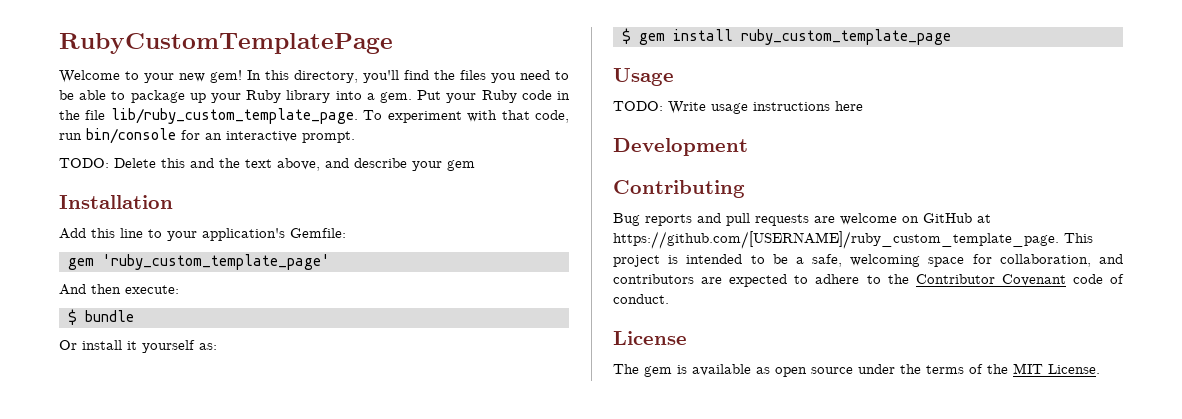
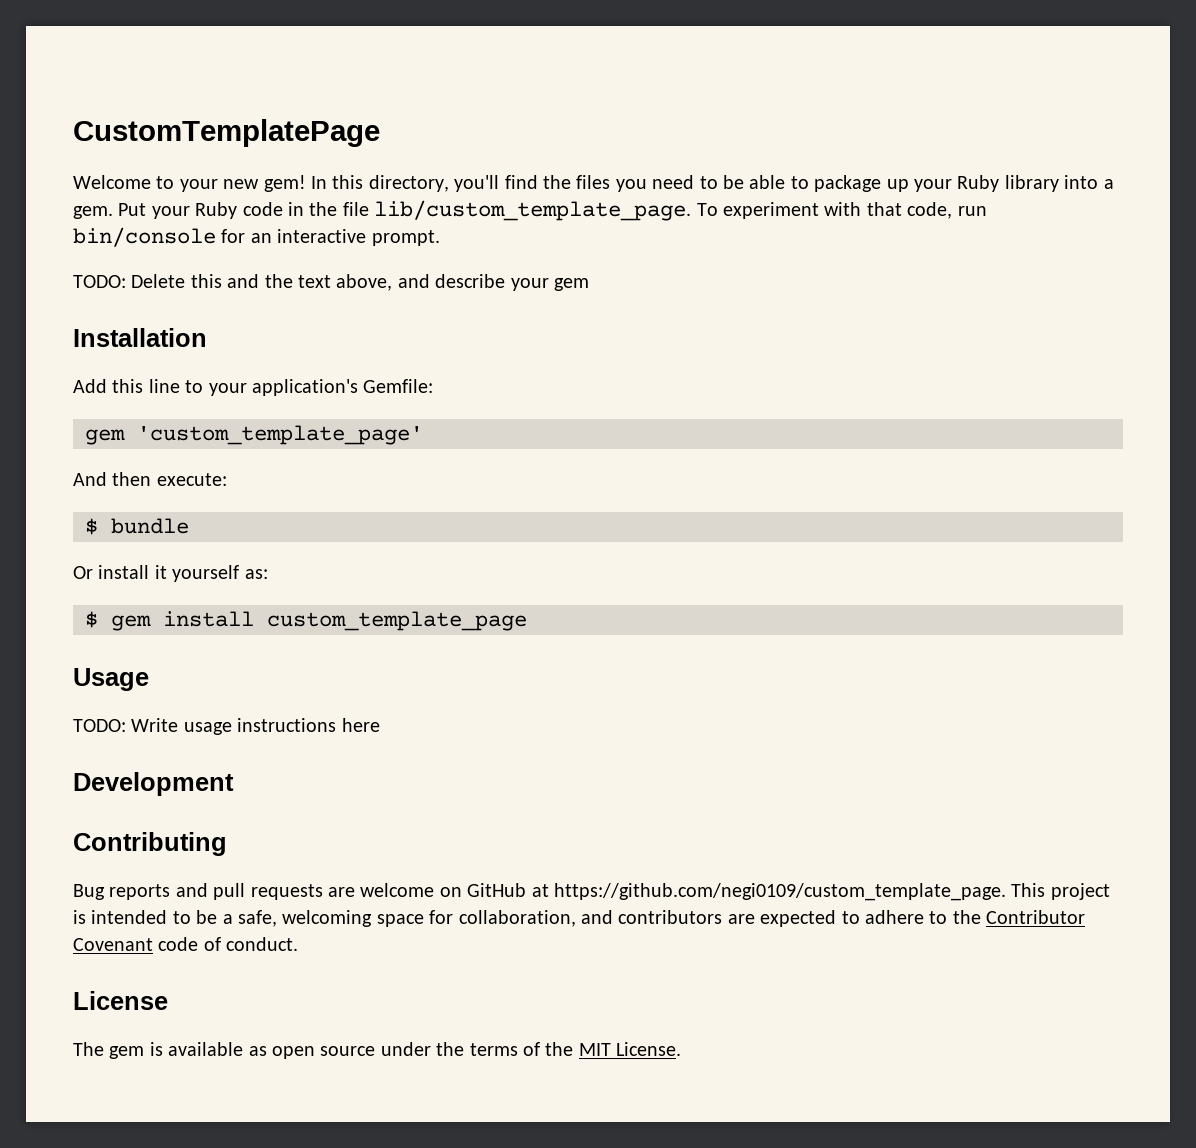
- RubyCustomTemplatePage
+ CustomTemplatePage
- Put your Ruby code in the file lib/ruby_custom_template_page.
+ Put your Ruby code in the file lib/custom_template_page.
- gem 'ruby_custom_template_page'
+ gem 'custom_template_page'
- $ gem install ruby_custom_template_page
+ $ gem install custom_template_page
- Bug reports and pull requests are welcome on GitHub at https://github.com/[USERNAME]/ruby_custom_template_page. This project is intended to be a safe, welcoming space for collaboration, and contributors are expected to adhere to the Contributor Covenant code of conduct.
+ Bug reports and pull requests are welcome on GitHub at https://github.com/negi0109/custom_template_page. This project is intended to be a safe, welcoming space for collaboration, and contributors are expected to adhere to the Contributor Covenant code of conduct.

